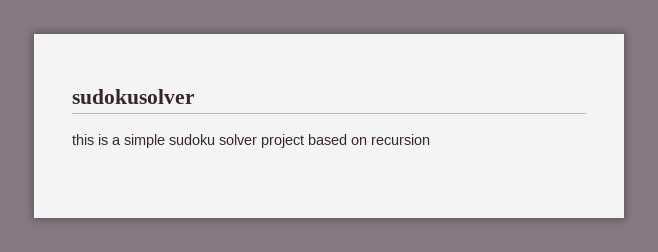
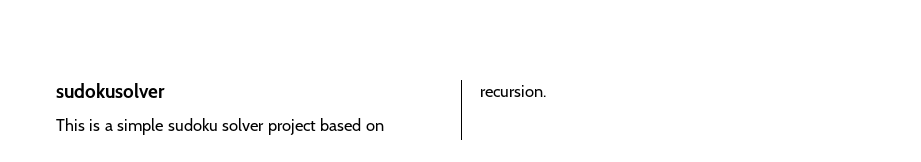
- this is a simple sudoku solver project based on recursion
+ This is a simple sudoku solver project based on recursion.

